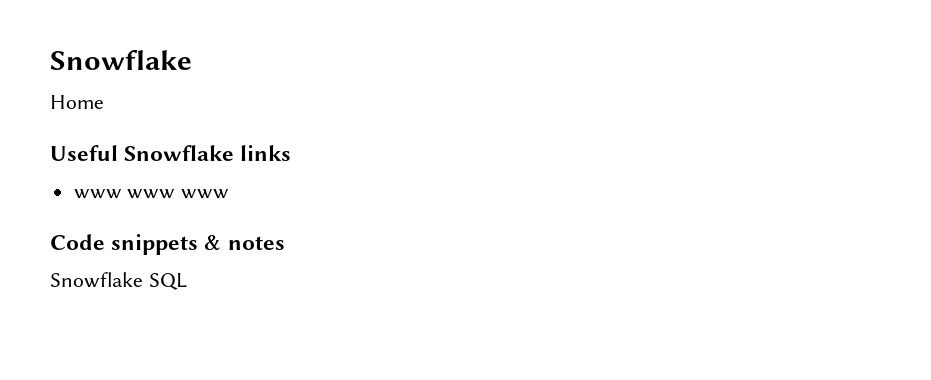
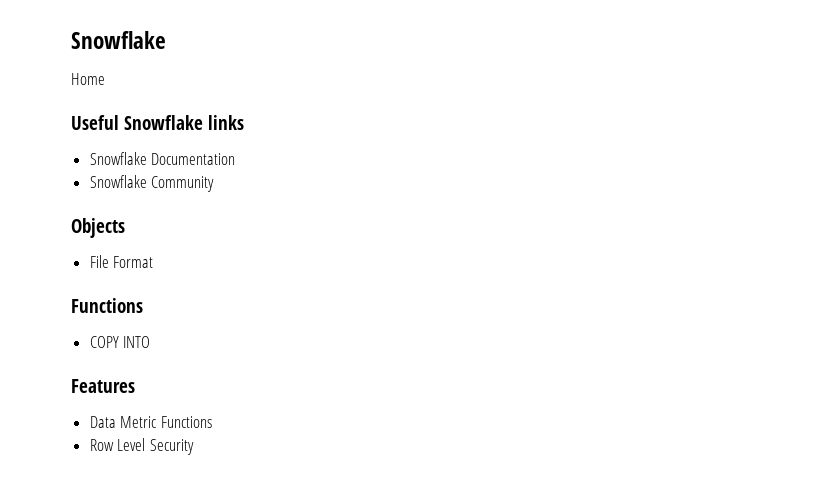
- www www www
- Code snippets & notes
- Snowflake SQL
+ Snowflake Documentation
+ Snowflake Community
+ Objects
+ File Format
+ Functions
+ COPY INTO
+ Features
+ Data Metric Functions
+ Row Level Security

